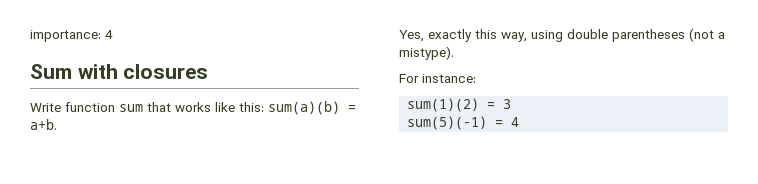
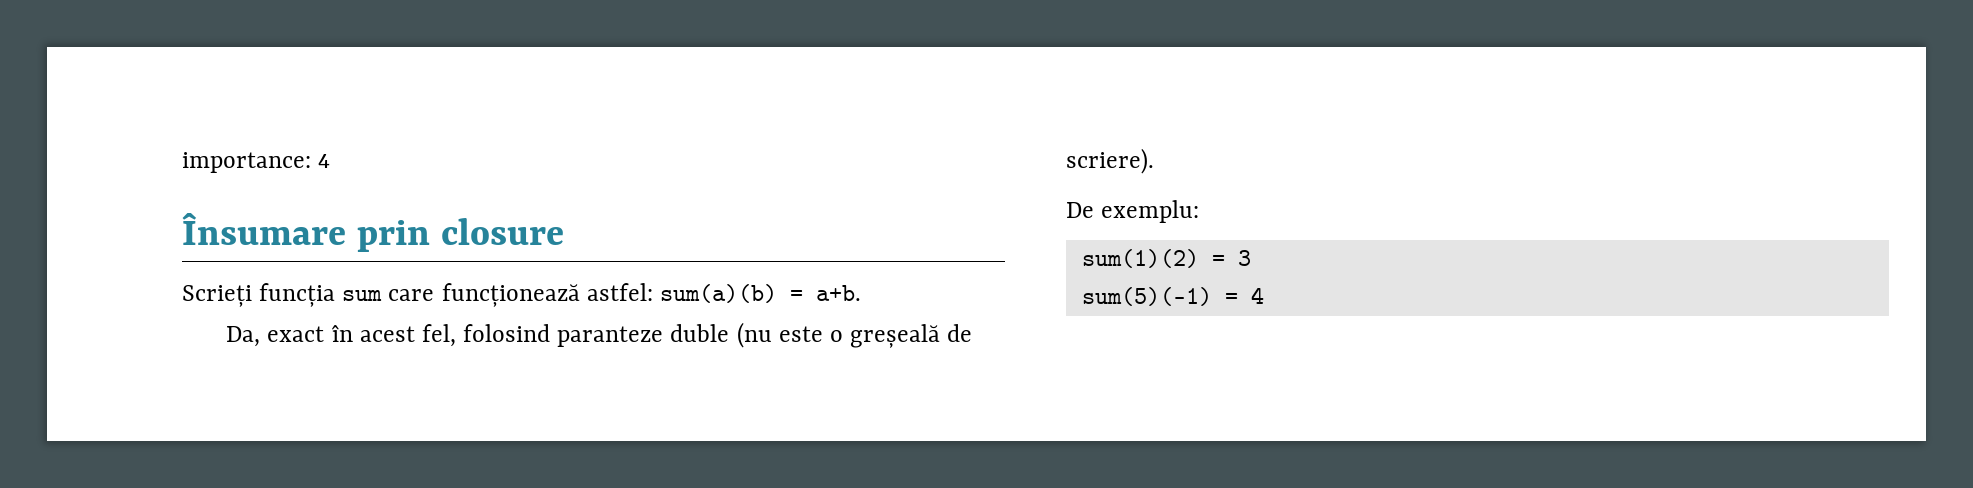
- Sum with closures
- Write function sum that works like this: sum(a)(b) = a+b.
- Yes, exactly this way, using double parentheses (not a mistype).
- For instance:
+ Însumare prin closure
+ Scrieți funcția sum care funcționează astfel: sum(a)(b) = a+b.
+ Da, exact în acest fel, folosind paranteze duble (nu este o greșeală de scriere).
+ De exemplu:

